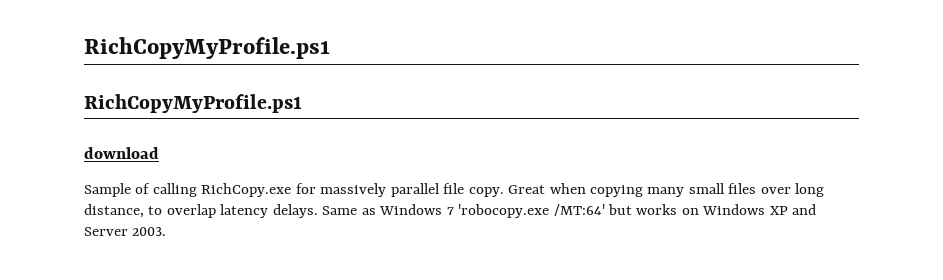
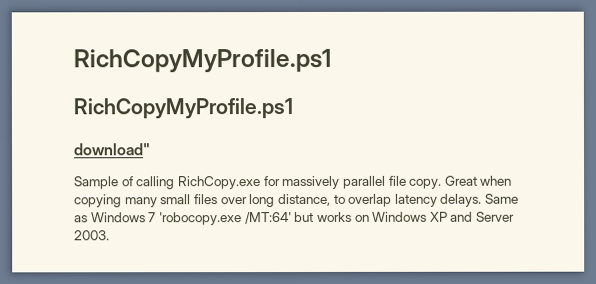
- download
+ download"

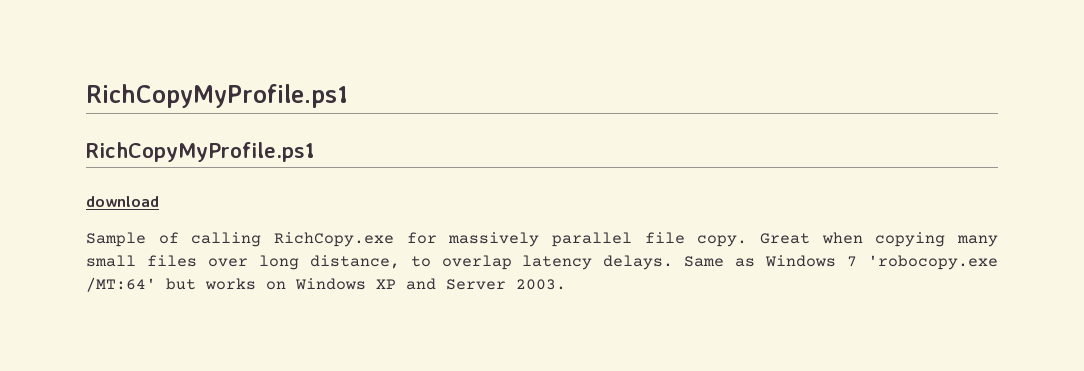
- download"
+ download

